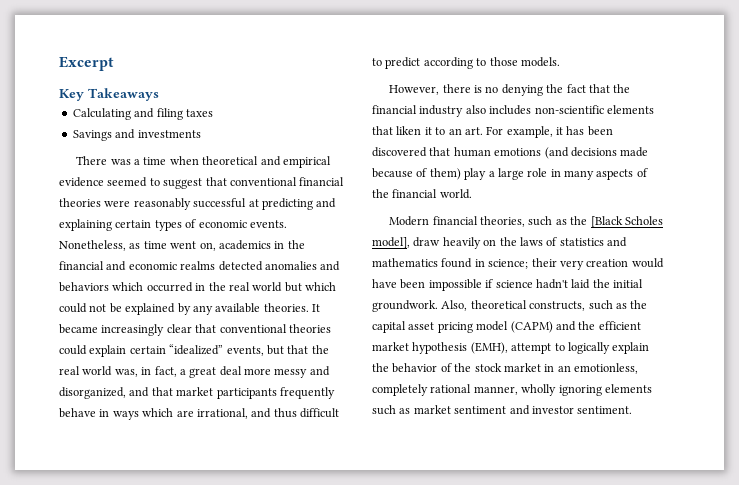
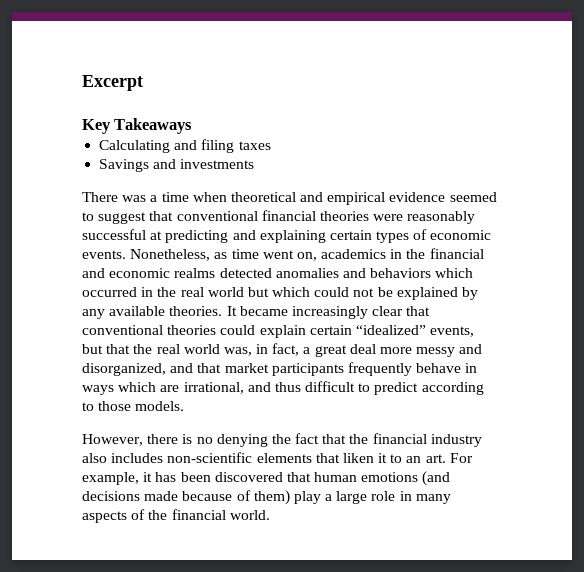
- Modern financial theories, such as the [Black Scholes model], draw heavily on the laws of statistics and mathematics found in science; their very creation would have been impossible if science hadn't laid the initial groundwork. Also, theoretical constructs, such as the capital asset pricing model (CAPM) and the efficient market hypothesis (EMH), attempt to logically explain the behavior of the stock market in an emotionless, completely rational manner, wholly ignoring elements such as market sentiment and investor sentiment.

